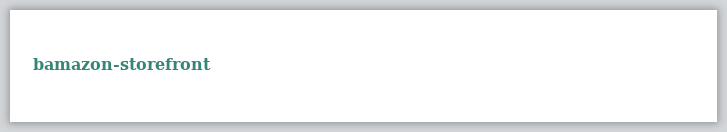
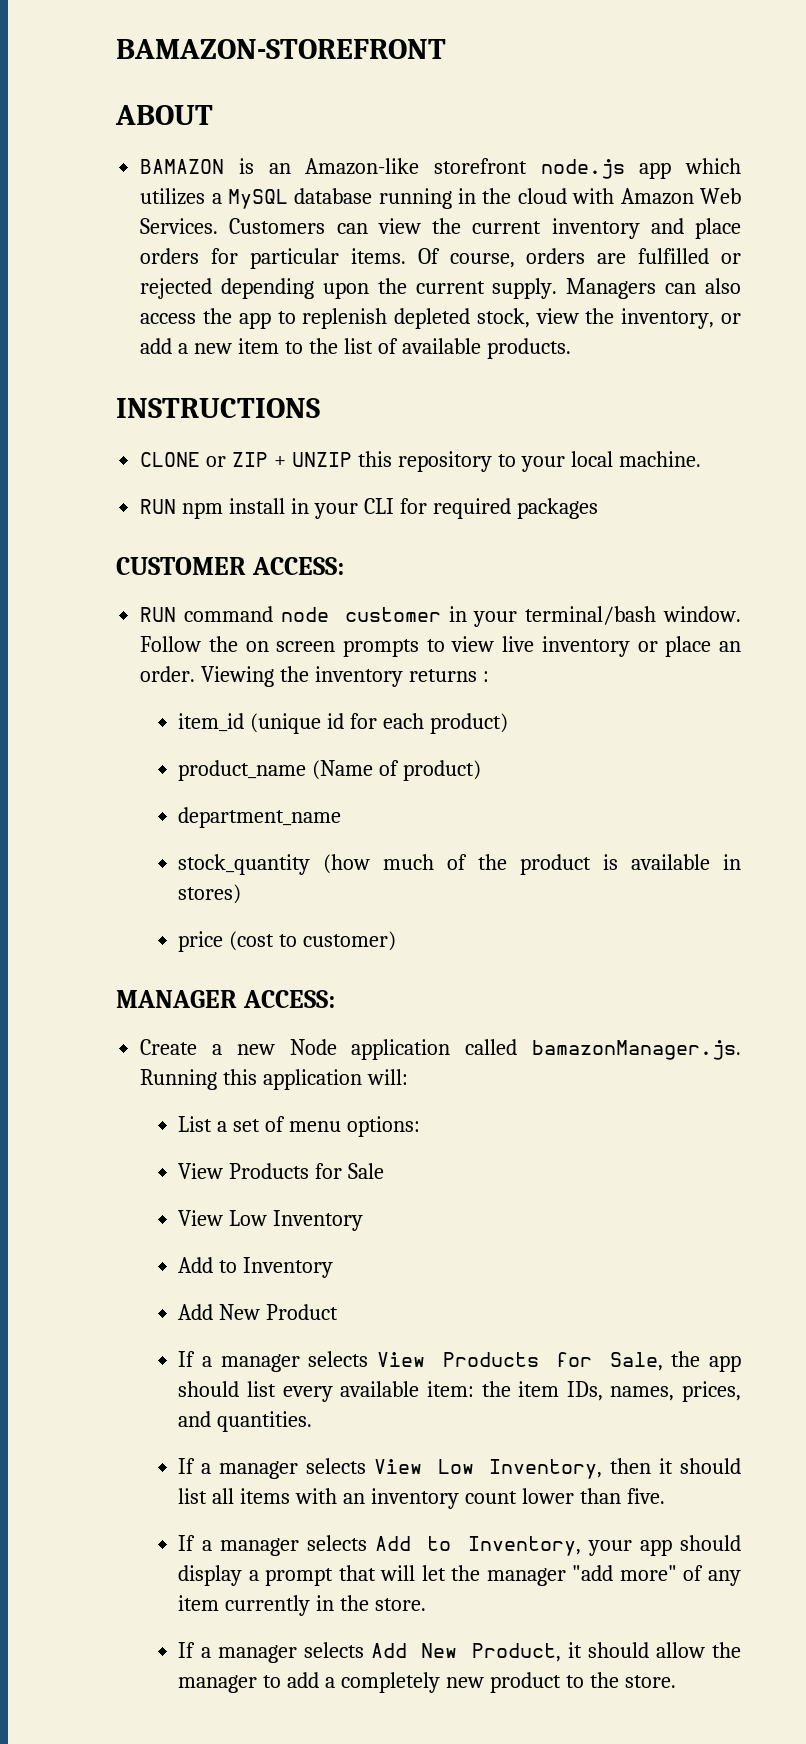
- bamazon-storefront
+ BAMAZON-STOREFRONT
+ ABOUT
+ BAMAZON is an Amazon-like storefront node.js app which utilizes a MySQL database running in the cloud with Amazon Web Services. Customers can view the current inventory and place orders for particular items. Of course, orders are fulfilled or rejected depending upon the current supply. Managers can also access the app to replenish depleted stock, view the inventory, or add a new item to the list of available products.
+ INSTRUCTIONS
+ CLONE or ZIP + UNZIP this repository to your local machine.
+ RUN npm install in your CLI for required packages
+ CUSTOMER ACCESS:
+ RUN command node customer in your terminal/bash window. Follow the on screen prompts to view live inventory or place an order. Viewing the inventory returns :
+ item_id (unique id for each product)
+ product_name (Name of product)
+ department_name
+ stock_quantity (how much of the product is available in stores)
+ price (cost to customer)
+ MANAGER ACCESS:
+ Create a new Node application called bamazonManager.js. Running this application will:
+ List a set of menu options:
+ View Products for Sale
+ View Low Inventory
+ Add to Inventory
+ Add New Product
+ If a manager selects View Products for Sale, the app should list every available item: the item IDs, names, prices, and quantities.
+ If a manager selects View Low Inventory, then it should list all items with an inventory count lower than five.
+ If a manager selects Add to Inventory, your app should display a prompt that will let the manager "add more" of any item currently in the store.
+ If a manager selects Add New Product, it should allow the manager to add a completely new product to the store.

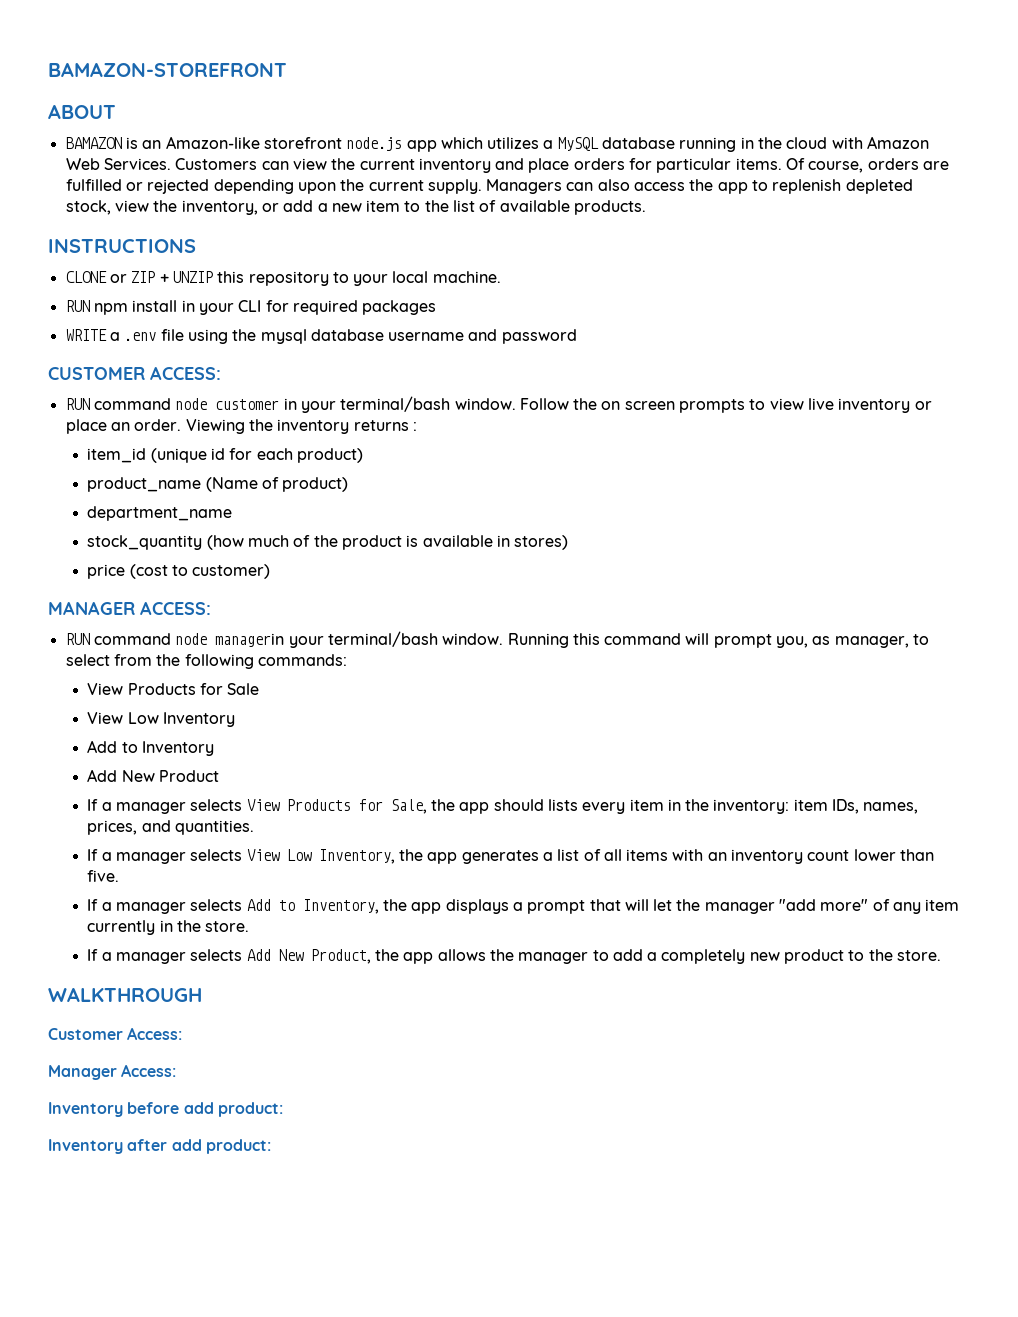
+ WRITE a .env file using the mysql database username and password
- Create a new Node application called bamazonManager.js. Running this application will:
- List a set of menu options:
+ RUN command node managerin your terminal/bash window. Running this command will prompt you, as manager, to select from the following commands:
- If a manager selects View Products for Sale, the app should list every available item: the item IDs, names, prices, and quantities.
+ If a manager selects View Products for Sale, the app should lists every item in the inventory: item IDs, names, prices, and quantities.
- If a manager selects View Low Inventory, then it should list all items with an inventory count lower than five.
+ If a manager selects View Low Inventory, the app generates a list of all items with an inventory count lower than five.
- If a manager selects Add to Inventory, your app should display a prompt that will let the manager "add more" of any item currently in the store.
+ If a manager selects Add to Inventory, the app displays a prompt that will let the manager "add more" of any item currently in the store.
- If a manager selects Add New Product, it should allow the manager to add a completely new product to the store.
+ If a manager selects Add New Product, the app allows the manager to add a completely new product to the store.
+ WALKTHROUGH
+ Customer Access:
+ Manager Access:
+ Inventory before add product:
+ Inventory after add product:

